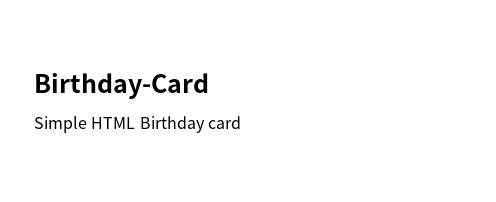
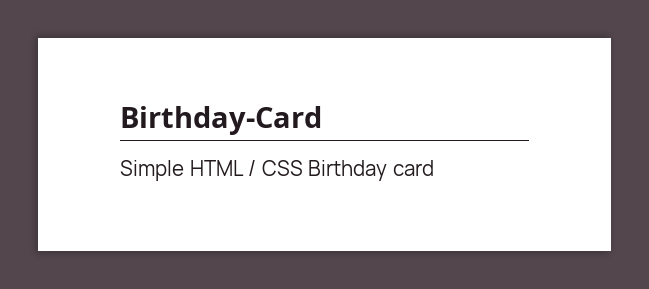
- Simple HTML Birthday card
+ Simple HTML / CSS Birthday card

